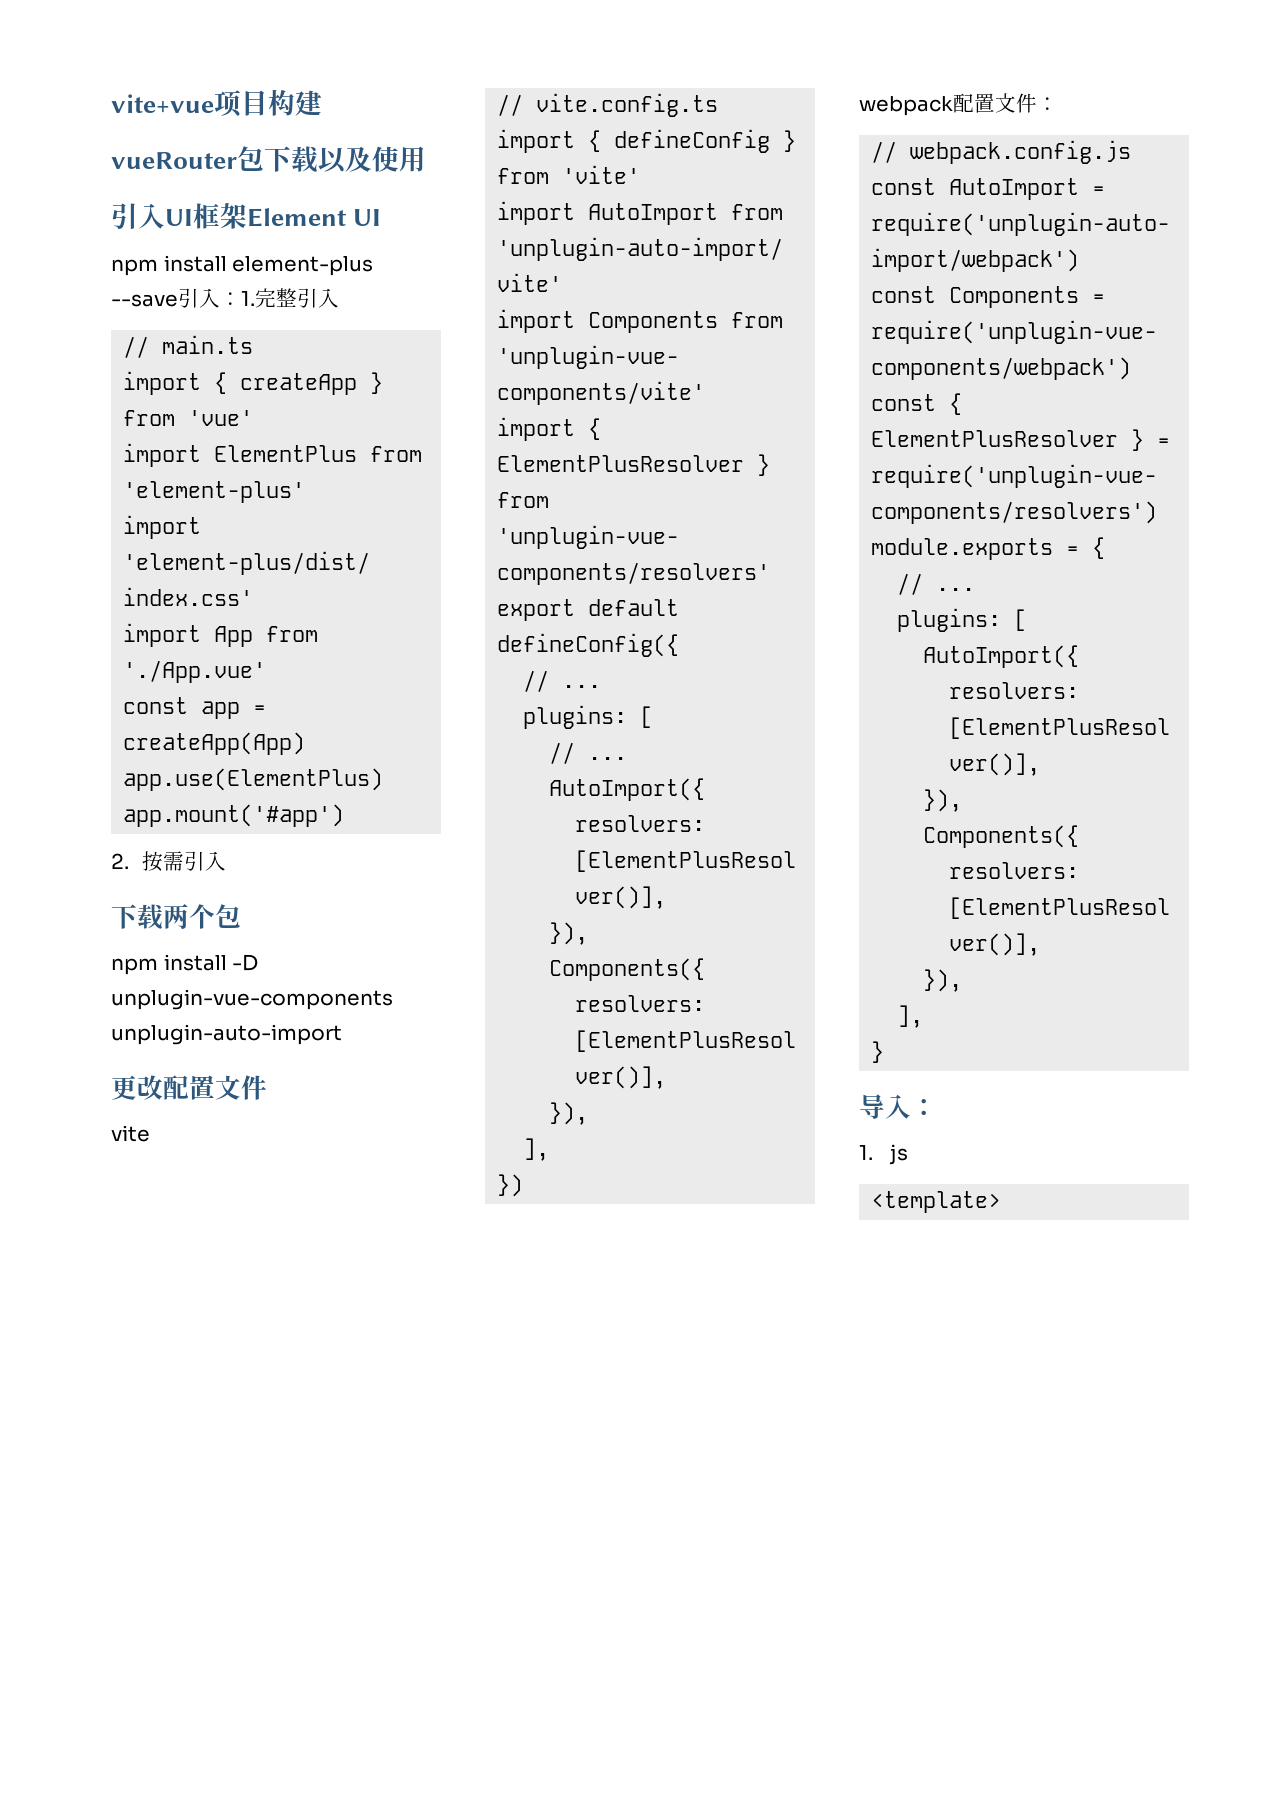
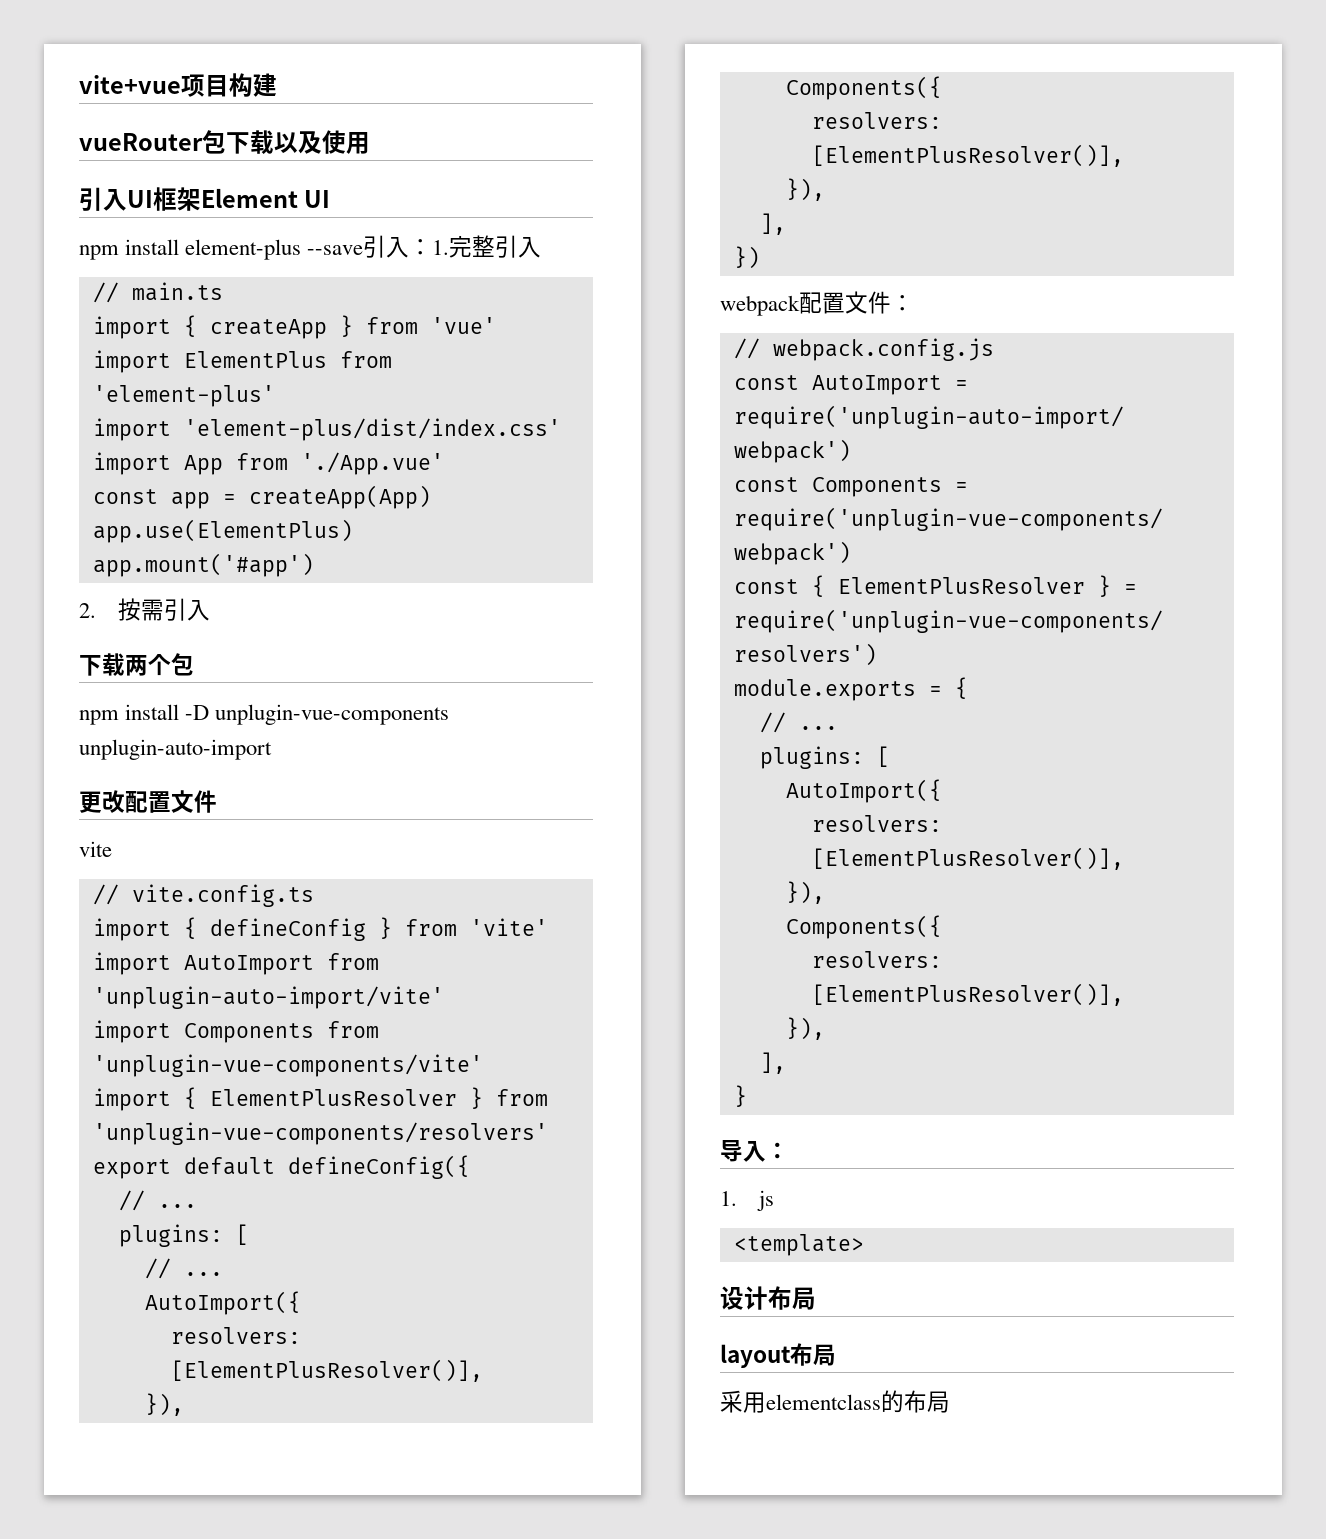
+ 设计布局
+ layout布局
+ 采用elementclass的布局

